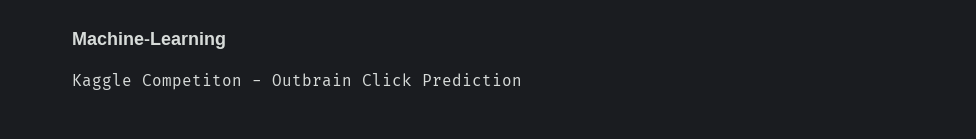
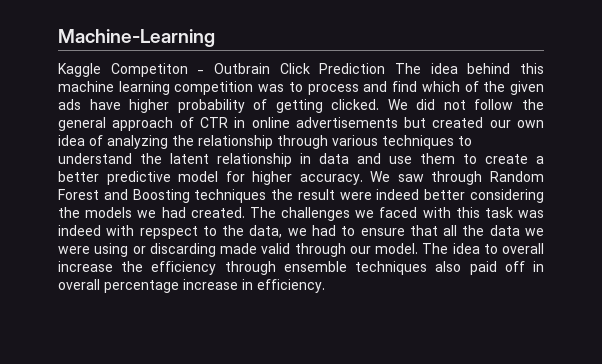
- Kaggle Competiton - Outbrain Click Prediction
+ Kaggle Competiton - Outbrain Click Prediction The idea behind this machine learning competition was to process and find which of the given ads have higher probability of getting clicked. We did not follow the general approach of CTR in online advertisements but created our own idea of analyzing the relationship through various techniques to understand the latent relationship in data and use them to create a better predictive model for higher accuracy. We saw through Random Forest and Boosting techniques the result were indeed better considering the models we had created. The challenges we faced with this task was indeed with repspect to the data, we had to ensure that all the data we were using or discarding made valid through our model. The idea to overall increase the efficiency through ensemble techniques also paid off in overall percentage increase in efficiency.

